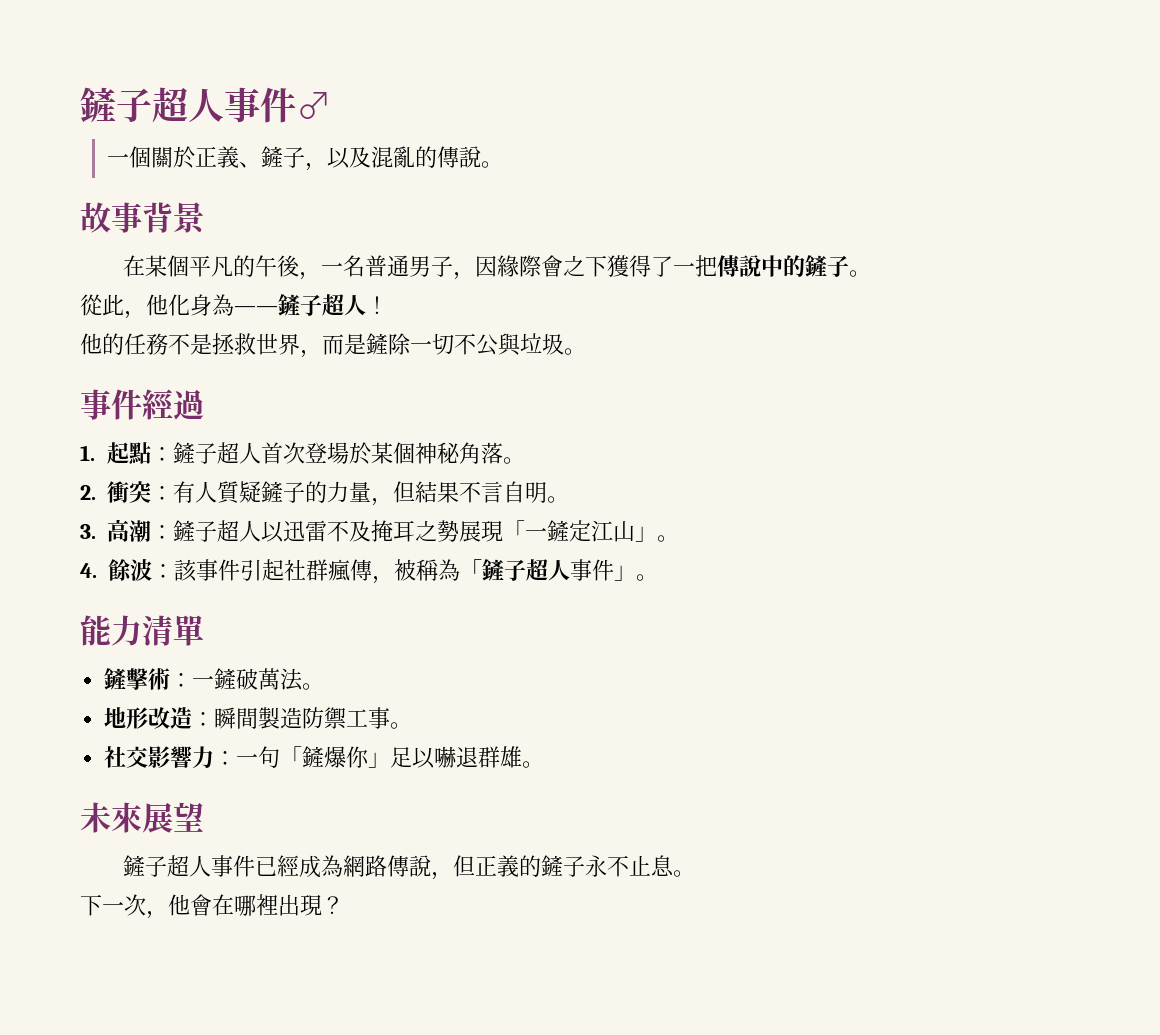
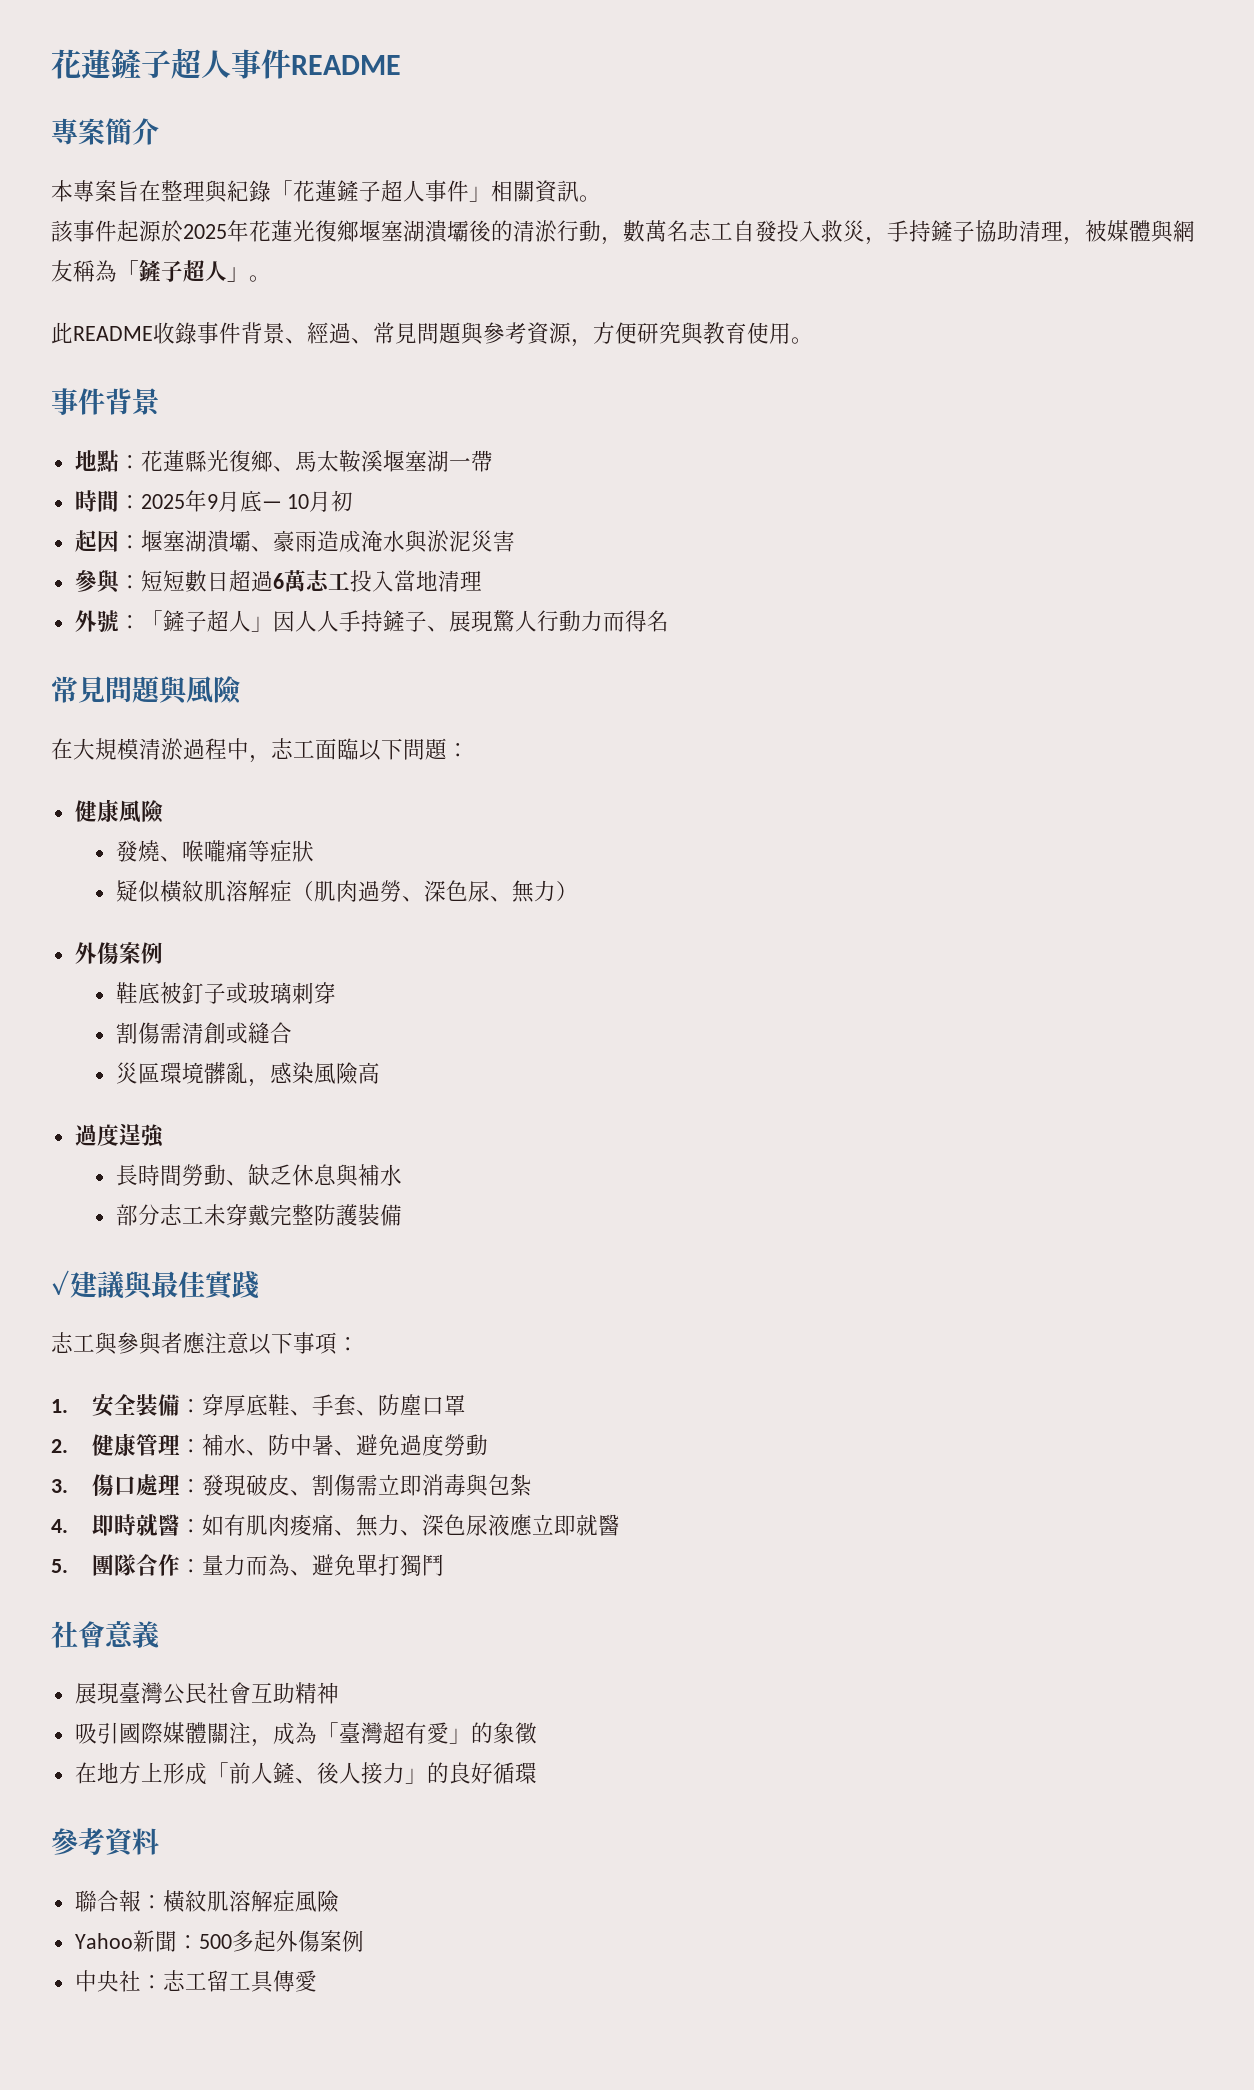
- 鏟子超人事件♂
- 一個關於正義、鏟子，以及混亂的傳說。
- 故事背景
- 在某個平凡的午後，一名普通男子，因緣際會之下獲得了一把傳說中的鏟子。
- 從此，他化身為——鏟子超人！
- 他的任務不是拯救世界，而是鏟除一切不公與垃圾。
- 事件經過
- 1.起點：鏟子超人首次登場於某個神秘角落。
- 2.衝突：有人質疑鏟子的力量，但結果不言自明。
- 3.高潮：鏟子超人以迅雷不及掩耳之勢展現「一鏟定江山」。
- 4.餘波：該事件引起社群瘋傳，被稱為「鏟子超人事件」。
- 能力清單
- 鏟擊術：一鏟破萬法。
- 地形改造：瞬間製造防禦工事。
- 社交影響力：一句「鏟爆你」足以嚇退群雄。
- 未來展望
- 鏟子超人事件已經成為網路傳說，但正義的鏟子永不止息。
- 下一次，他會在哪裡出現？
+ 花蓮鏟子超人事件README
+ 專案簡介
+ 本專案旨在整理與紀錄「花蓮鏟子超人事件」相關資訊。
+ 該事件起源於2025年花蓮光復鄉堰塞湖潰壩後的清淤行動，數萬名志工自發投入救災，手持鏟子協助清理，被媒體與網友稱為「鏟子超人」。
+ 此README收錄事件背景、經過、常見問題與參考資源，方便研究與教育使用。
+ 事件背景
+ 地點：花蓮縣光復鄉、馬太鞍溪堰塞湖一帶
+ 時間：2025年9月底— 10月初
+ 起因：堰塞湖潰壩、豪雨造成淹水與淤泥災害
+ 參與：短短數日超過6萬志工投入當地清理
+ 外號：「鏟子超人」因人人手持鏟子、展現驚人行動力而得名
+ 常見問題與風險
+ 在大規模清淤過程中，志工面臨以下問題：
+ 健康風險
+ 發燒、喉嚨痛等症狀
+ 疑似橫紋肌溶解症（肌肉過勞、深色尿、無力）
+ 外傷案例
+ 鞋底被釘子或玻璃刺穿
+ 割傷需清創或縫合
+ 災區環境髒亂，感染風險高
+ 過度逞強
+ 長時間勞動、缺乏休息與補水
+ 部分志工未穿戴完整防護裝備
+ ✓建議與最佳實踐
+ 志工與參與者應注意以下事項：
+ 1.安全裝備：穿厚底鞋、手套、防塵口罩
+ 2.健康管理：補水、防中暑、避免過度勞動
+ 3.傷口處理：發現破皮、割傷需立即消毒與包紮
+ 4.即時就醫：如有肌肉痠痛、無力、深色尿液應立即就醫
+ 5.團隊合作：量力而為、避免單打獨鬥
+ 社會意義
+ 展現臺灣公民社會互助精神
+ 吸引國際媒體關注，成為「臺灣超有愛」的象徵
+ 在地方上形成「前人鏟、後人接力」的良好循環
+ 參考資料
+ 聯合報：橫紋肌溶解症風險
+ Yahoo新聞：500多起外傷案例
+ 中央社：志工留工具傳愛

